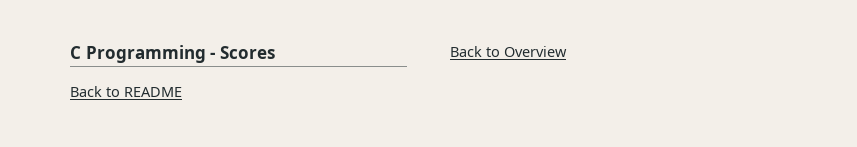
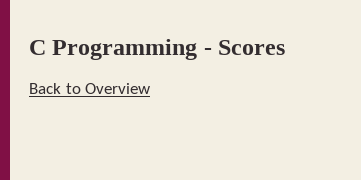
- Back to README

